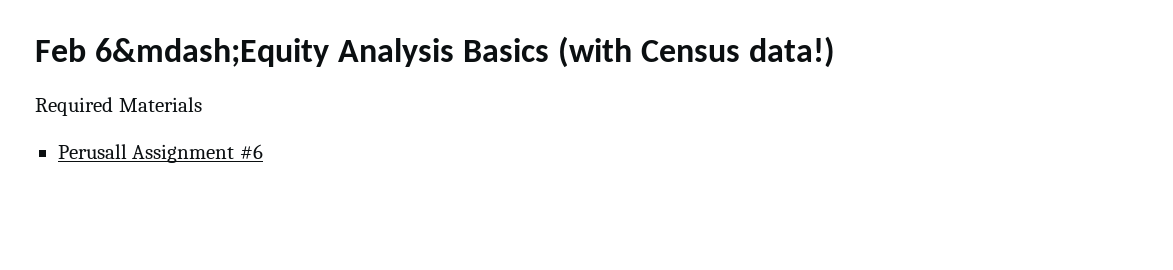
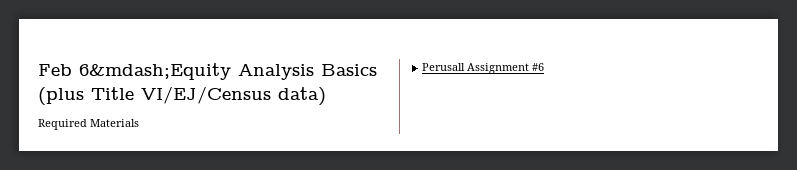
- Feb 6&mdash;Equity Analysis Basics (with Census data!)
+ Feb 6&mdash;Equity Analysis Basics (plus Title VI/EJ/Census data)

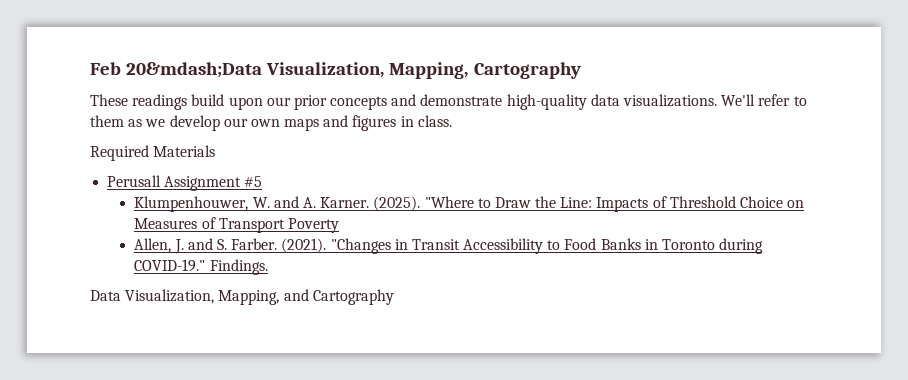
- Feb 6&mdash;Equity Analysis Basics (plus Title VI/EJ/Census data)
+ Feb 20&mdash;Data Visualization, Mapping, Cartography
+ These readings build upon our prior concepts and demonstrate high-quality data visualizations. We'll refer to them as we develop our own maps and figures in class.
  Required Materials
- Perusall Assignment #6
+ Perusall Assignment #5
+ Klumpenhouwer, W. and A. Karner. (2025). "Where to Draw the Line: Impacts of Threshold Choice on Measures of Transport Poverty
+ Allen, J. and S. Farber. (2021). "Changes in Transit Accessibility to Food Banks in Toronto during COVID-19." Findings.
+ Data Visualization, Mapping, and Cartography

